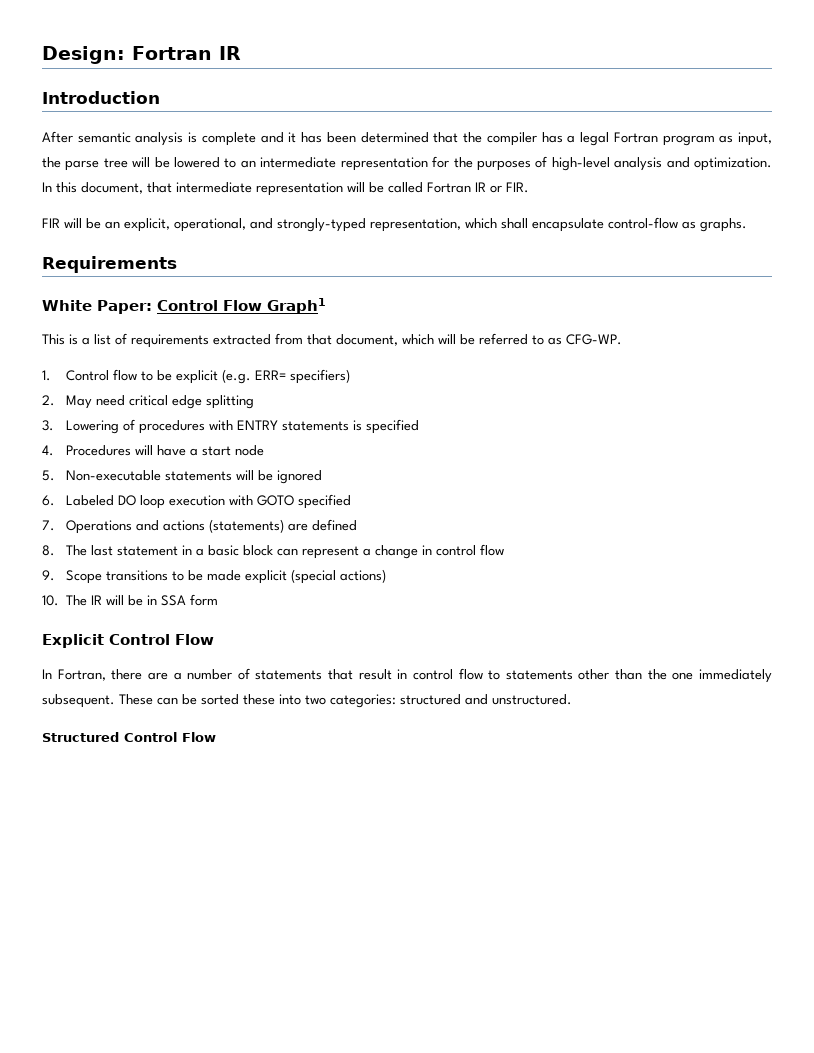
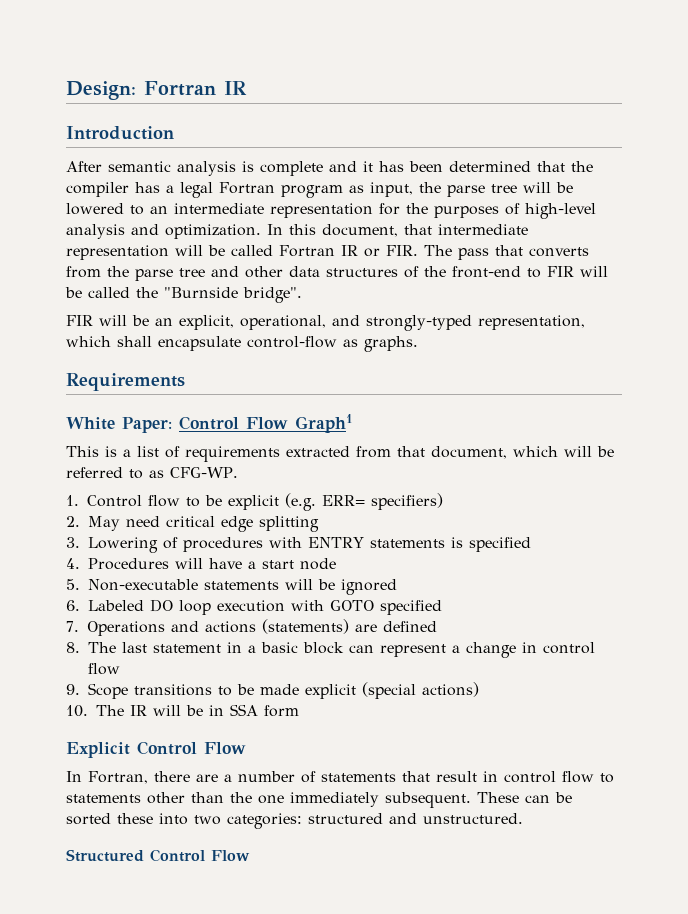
- In this document, that intermediate representation will be called Fortran IR or FIR.
+ In this document, that intermediate representation will be called Fortran IR or FIR. The pass that converts from the parse tree and other data structures of the front-end to FIR will be called the "Burnside bridge".

